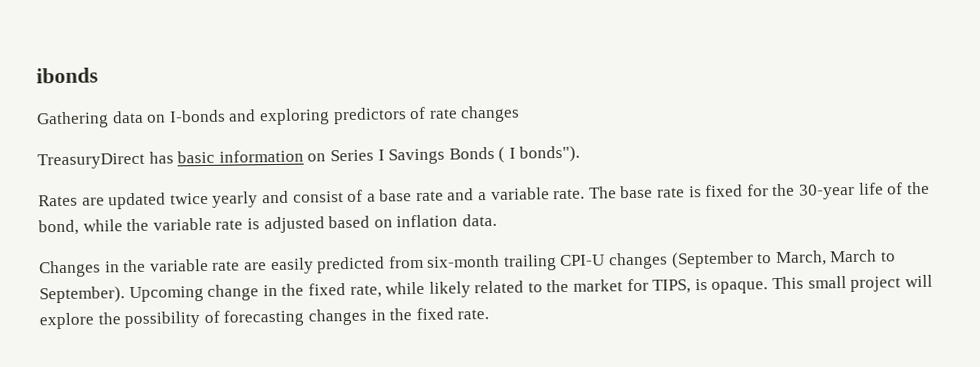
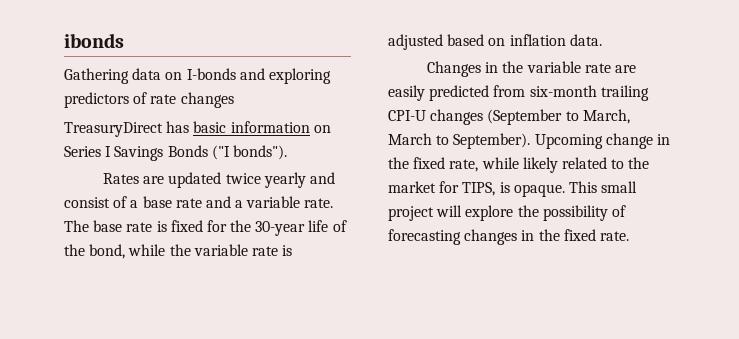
- TreasuryDirect has basic information on Series I Savings Bonds ( I bonds").
+ TreasuryDirect has basic information on Series I Savings Bonds ("I bonds").

